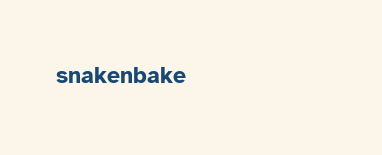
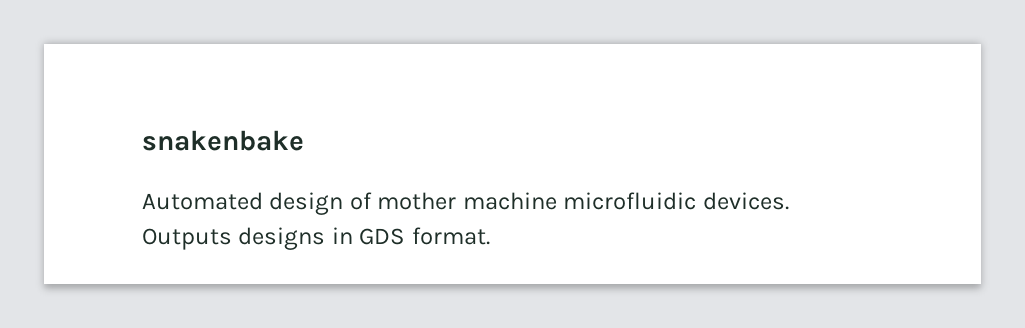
+ Automated design of mother machine microfluidic devices. Outputs designs in GDS format.

